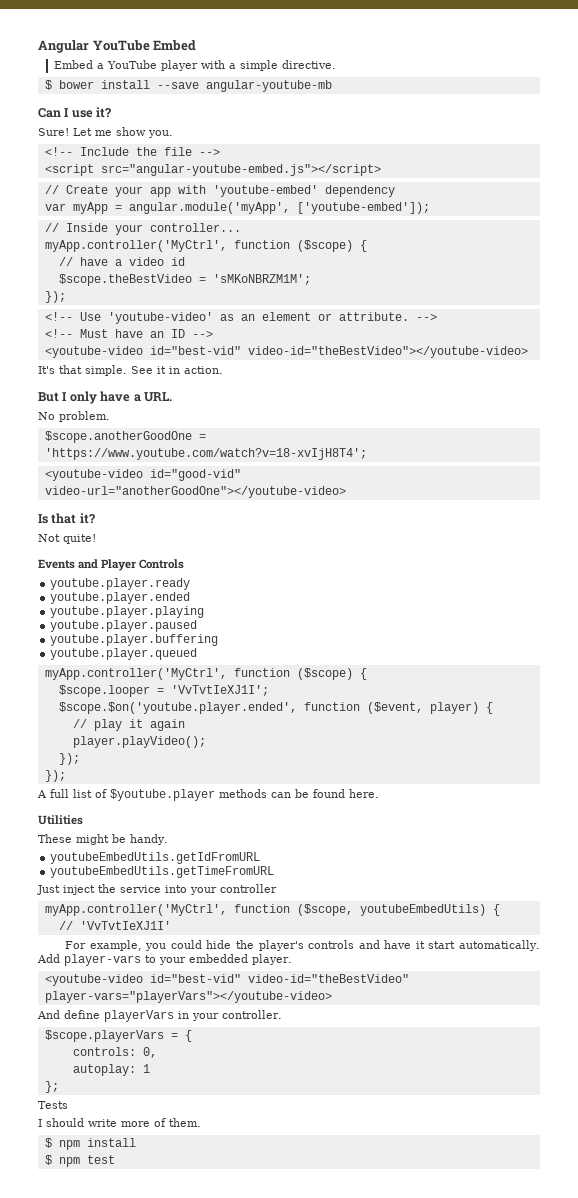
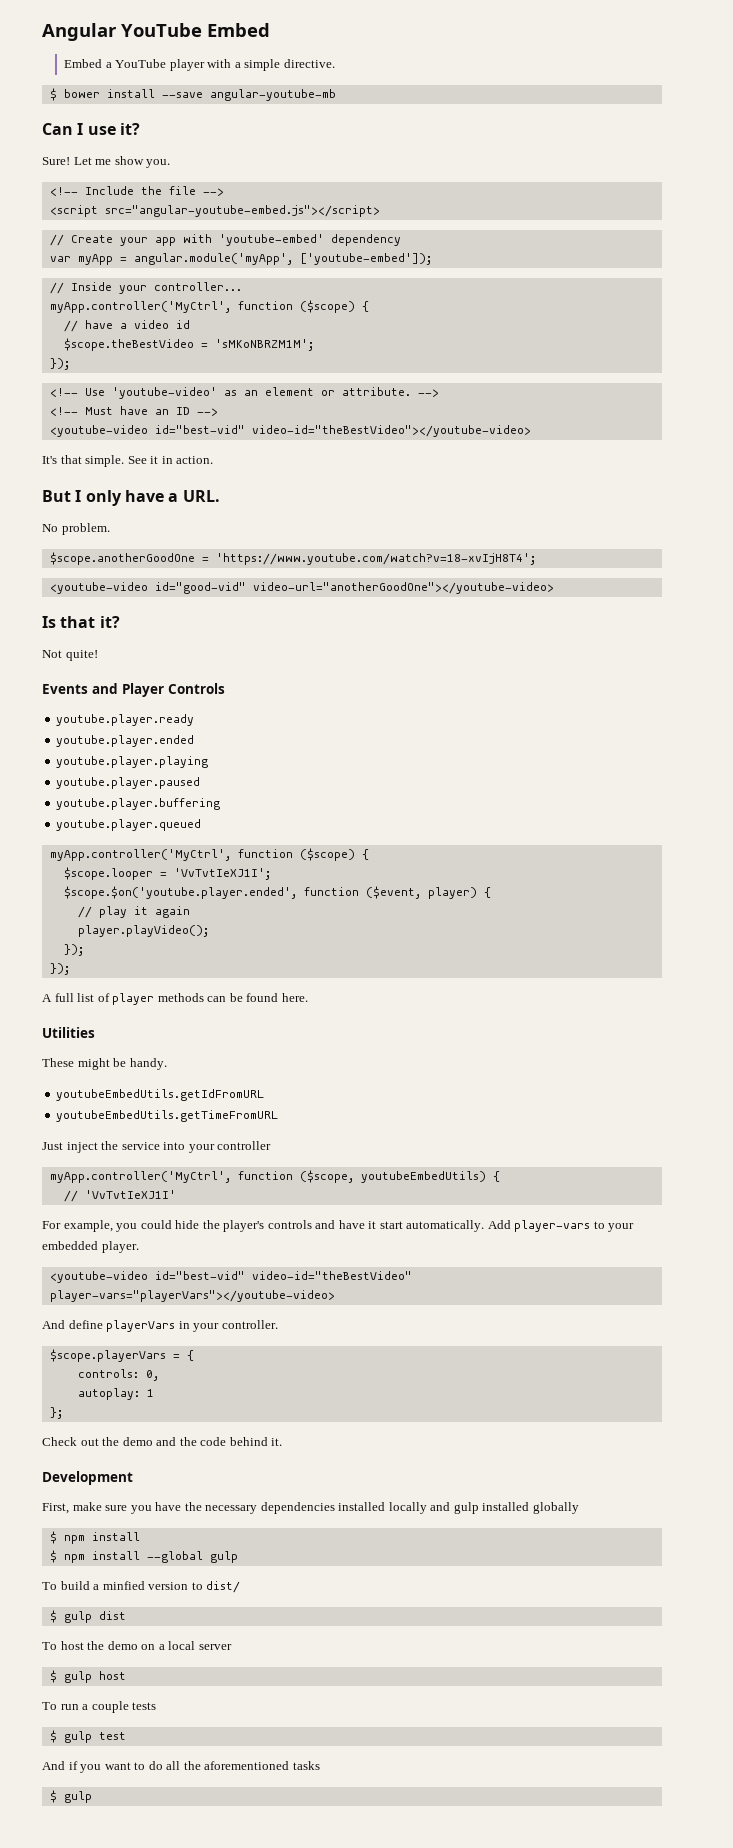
- A full list of $youtube.player methods can be found here.
+ A full list of player methods can be found here.
- Tests
- I should write more of them.
+ Check out the demo and the code behind it.
+ Development
+ First, make sure you have the necessary dependencies installed locally and gulp installed globally
- $ npm test
+ $ npm install --global gulp
+ To build a minfied version to dist/
+ $ gulp dist
+ To host the demo on a local server
+ $ gulp host
+ To run a couple tests
+ $ gulp test
+ And if you want to do all the aforementioned tasks
+ $ gulp

